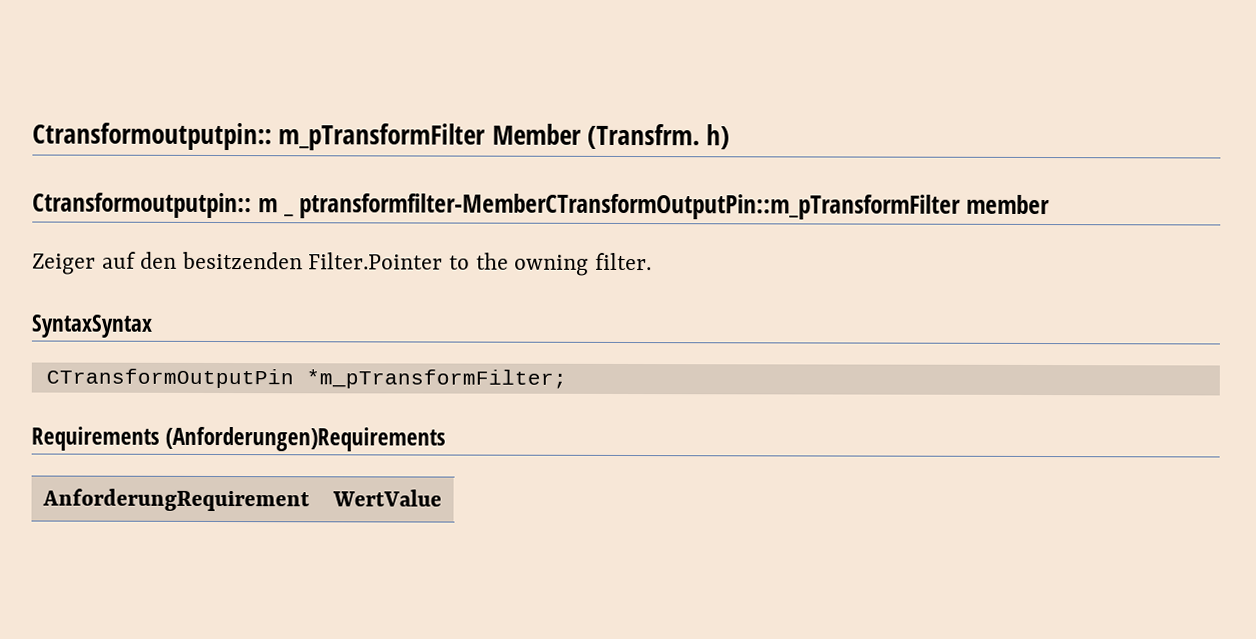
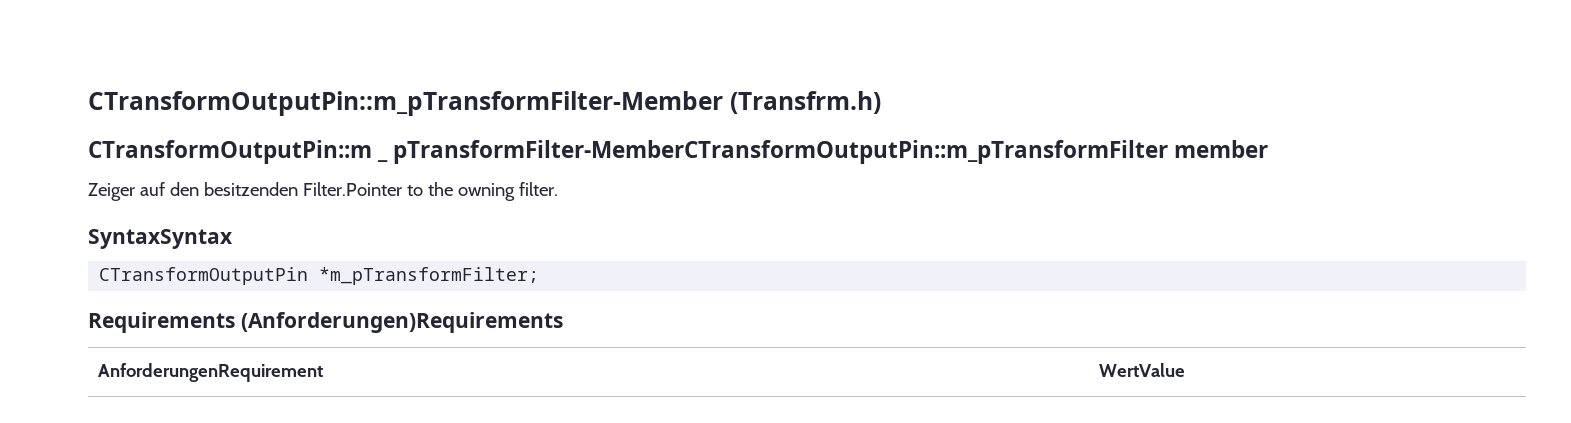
- Ctransformoutputpin:: m_pTransformFilter Member (Transfrm. h)
- Ctransformoutputpin:: m _ ptransformfilter-MemberCTransformOutputPin::m_pTransformFilter member
+ CTransformOutputPin::m_pTransformFilter-Member (Transfrm.h)
+ CTransformOutputPin::m _ pTransformFilter-MemberCTransformOutputPin::m_pTransformFilter member
- AnforderungRequirement | WertValue
+ AnforderungenRequirement | WertValue

